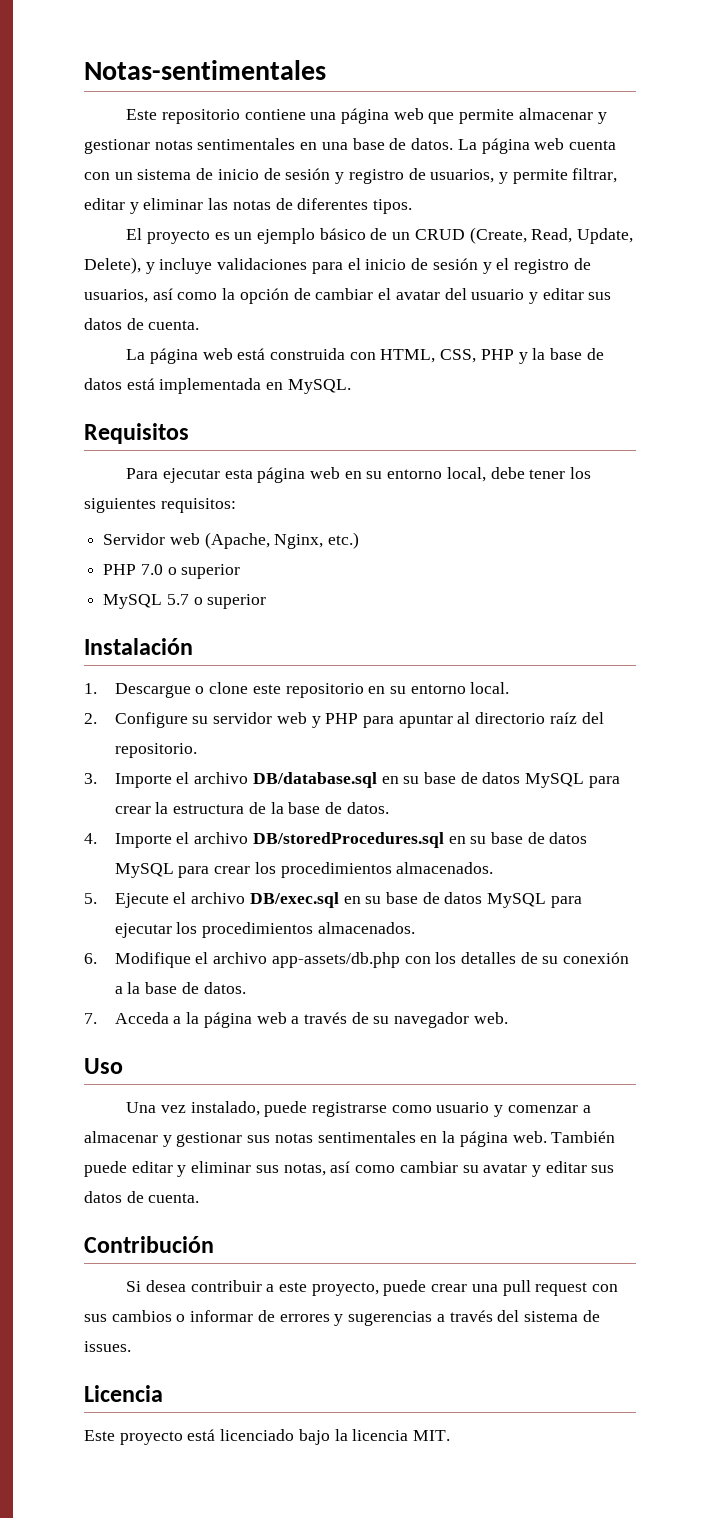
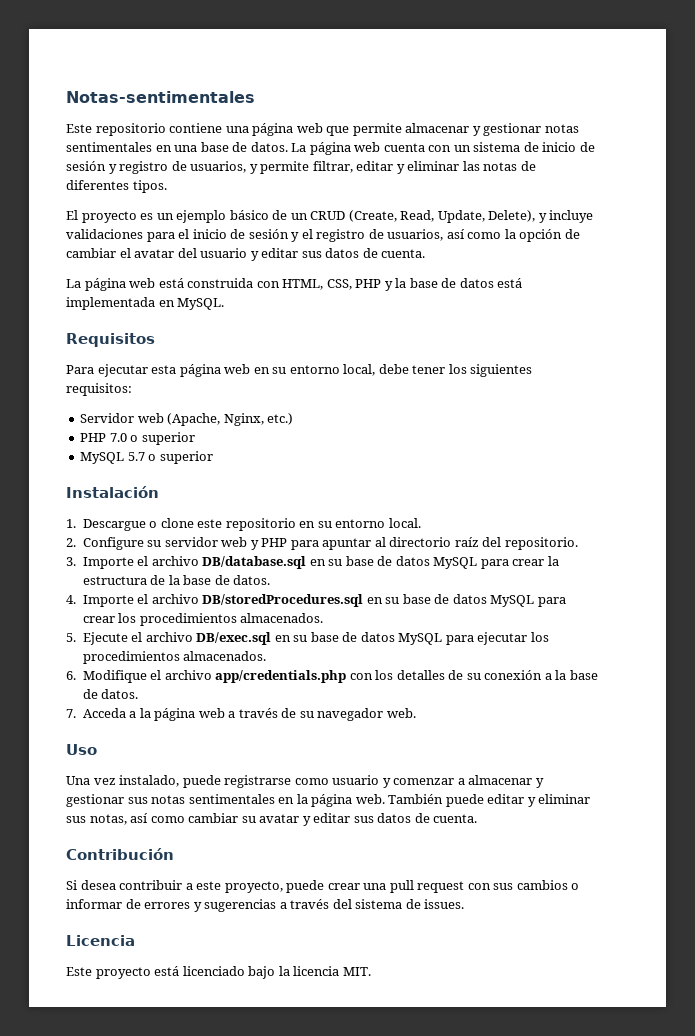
- 6. Modifique el archivo app-assets/db.php con los detalles de su conexión a la base de datos.
+ 6. Modifique el archivo app/credentials.php con los detalles de su conexión a la base de datos.

